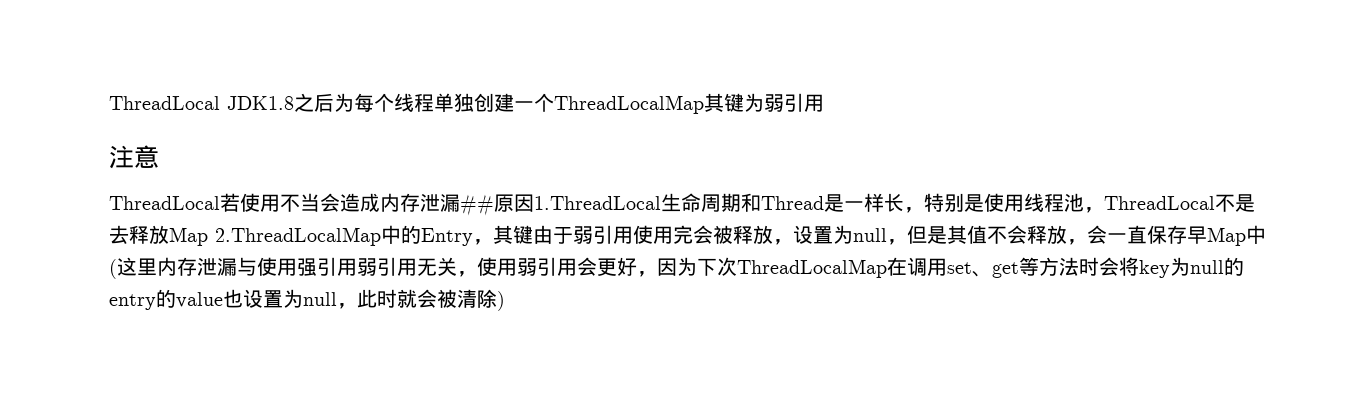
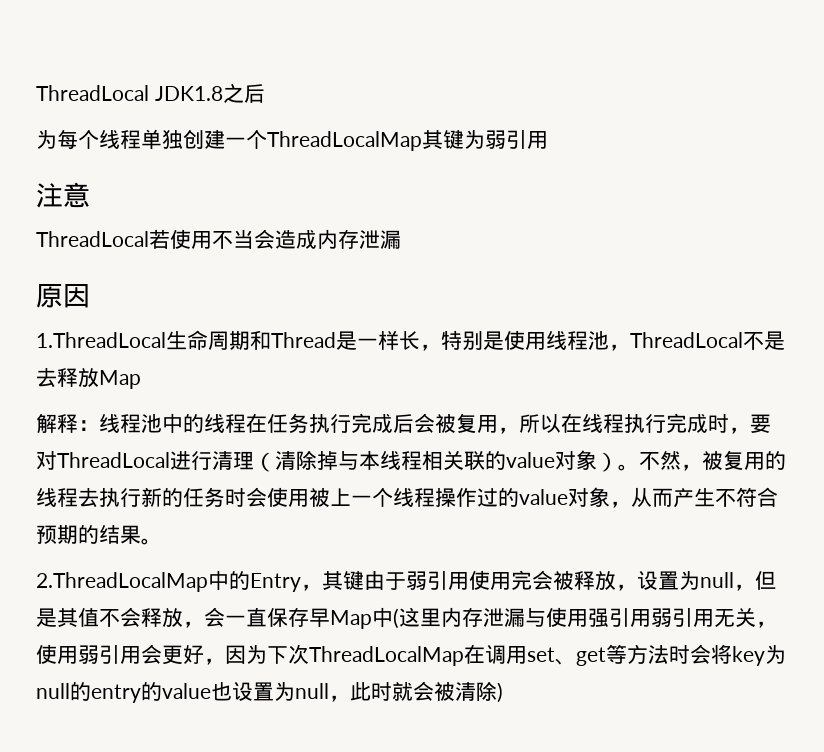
- ThreadLocal JDK1.8之后为每个线程单独创建一个ThreadLocalMap其键为弱引用
+ ThreadLocal JDK1.8之后
+ 为每个线程单独创建一个ThreadLocalMap其键为弱引用
- ThreadLocal若使用不当会造成内存泄漏##原因1.ThreadLocal生命周期和Thread是一样长，特别是使用线程池，ThreadLocal不是去释放Map 2.ThreadLocalMap中的Entry，其键由于弱引用使用完会被释放，设置为null，但是其值不会释放，会一直保存早Map中(这里内存泄漏与使用强引用弱引用无关，使用弱引用会更好，因为下次ThreadLocalMap在调用set、get等方法时会将key为null的entry的value也设置为null，此时就会被清除)
+ ThreadLocal若使用不当会造成内存泄漏
+ 原因
+ 1.ThreadLocal生命周期和Thread是一样长，特别是使用线程池，ThreadLocal不是去释放Map
+ 解释：线程池中的线程在任务执行完成后会被复用，所以在线程执行完成时，要对ThreadLocal进行清理（清除掉与本线程相关联的value对象）。不然，被复用的线程去执行新的任务时会使用被上一个线程操作过的value对象，从而产生不符合预期的结果。
+ 2.ThreadLocalMap中的Entry，其键由于弱引用使用完会被释放，设置为null，但是其值不会释放，会一直保存早Map中(这里内存泄漏与使用强引用弱引用无关，使用弱引用会更好，因为下次ThreadLocalMap在调用set、get等方法时会将key为null的entry的value也设置为null，此时就会被清除)

